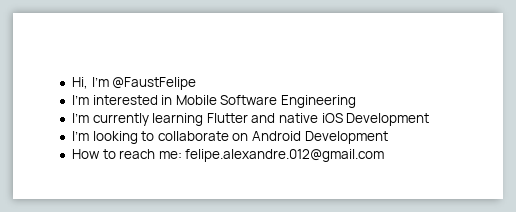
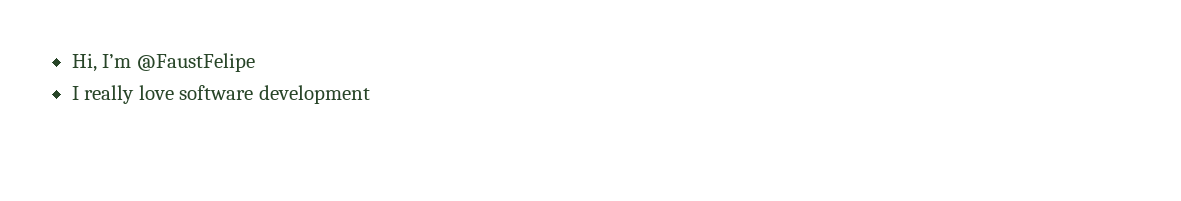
- I’m interested in Mobile Software Engineering
- I’m currently learning Flutter and native iOS Development
- I’m looking to collaborate on Android Development
- How to reach me: felipe.alexandre.012@gmail.com
+ I really love software development

